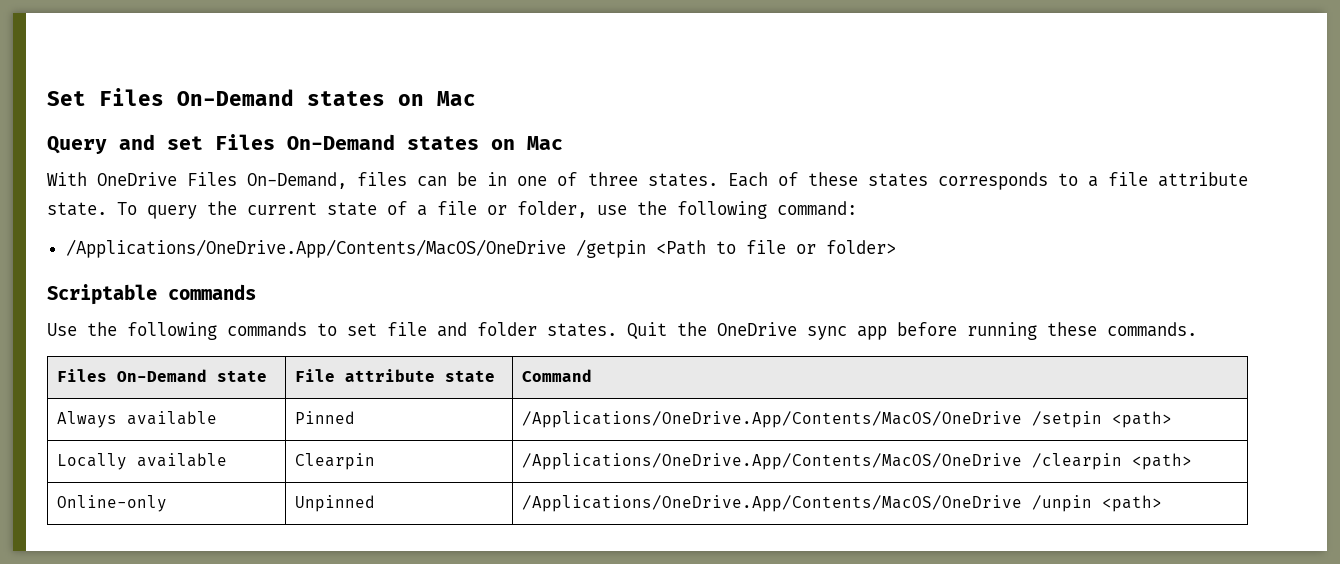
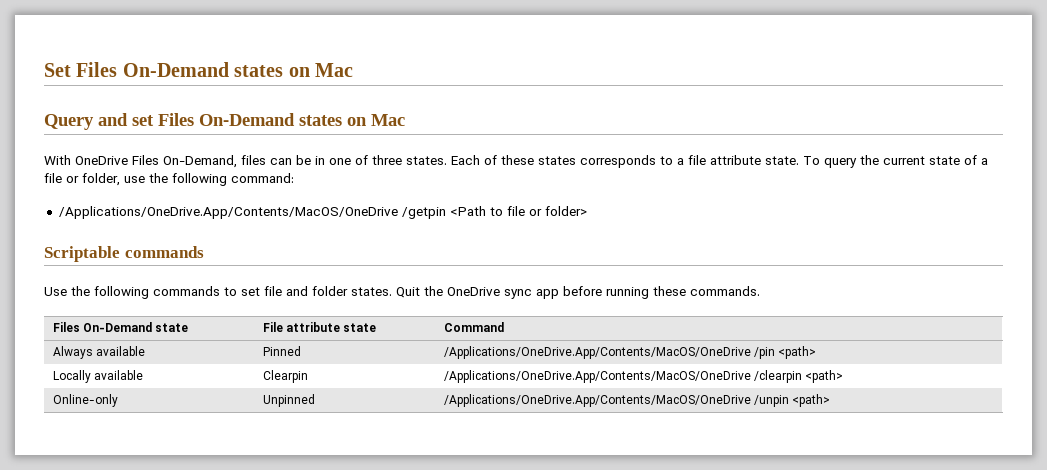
- Always available | Pinned | /Applications/OneDrive.App/Contents/MacOS/OneDrive /setpin <path>
+ Always available | Pinned | /Applications/OneDrive.App/Contents/MacOS/OneDrive /pin <path>

